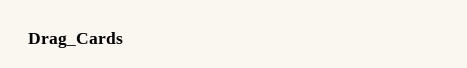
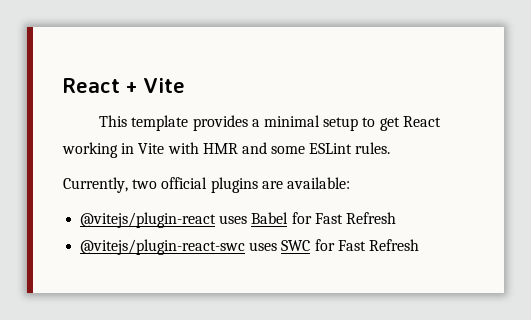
- Drag_Cards
+ React + Vite
+ This template provides a minimal setup to get React working in Vite with HMR and some ESLint rules.
+ Currently, two official plugins are available:
+ @vitejs/plugin-react uses Babel for Fast Refresh
+ @vitejs/plugin-react-swc uses SWC for Fast Refresh

